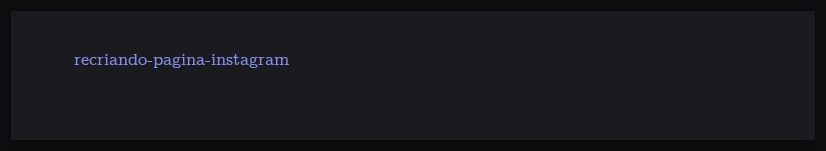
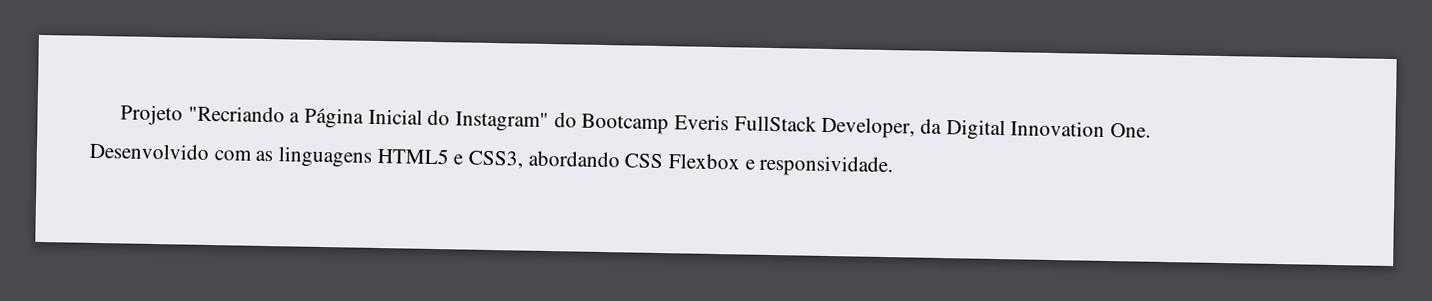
- recriando-pagina-instagram
+ Projeto "Recriando a Página Inicial do Instagram" do Bootcamp Everis FullStack Developer, da Digital Innovation One.
+ Desenvolvido com as linguagens HTML5 e CSS3, abordando CSS Flexbox e responsividade.

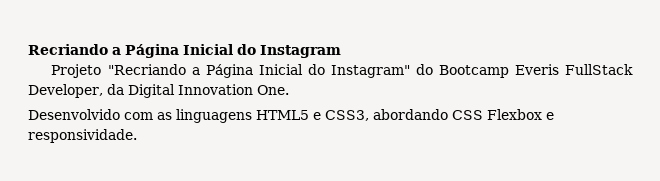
+ Recriando a Página Inicial do Instagram

